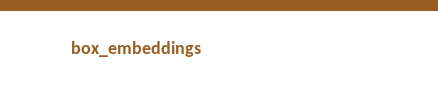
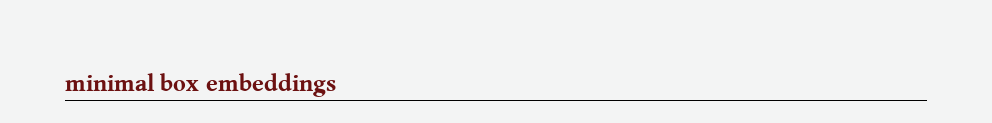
- box_embeddings
+ minimal box embeddings

